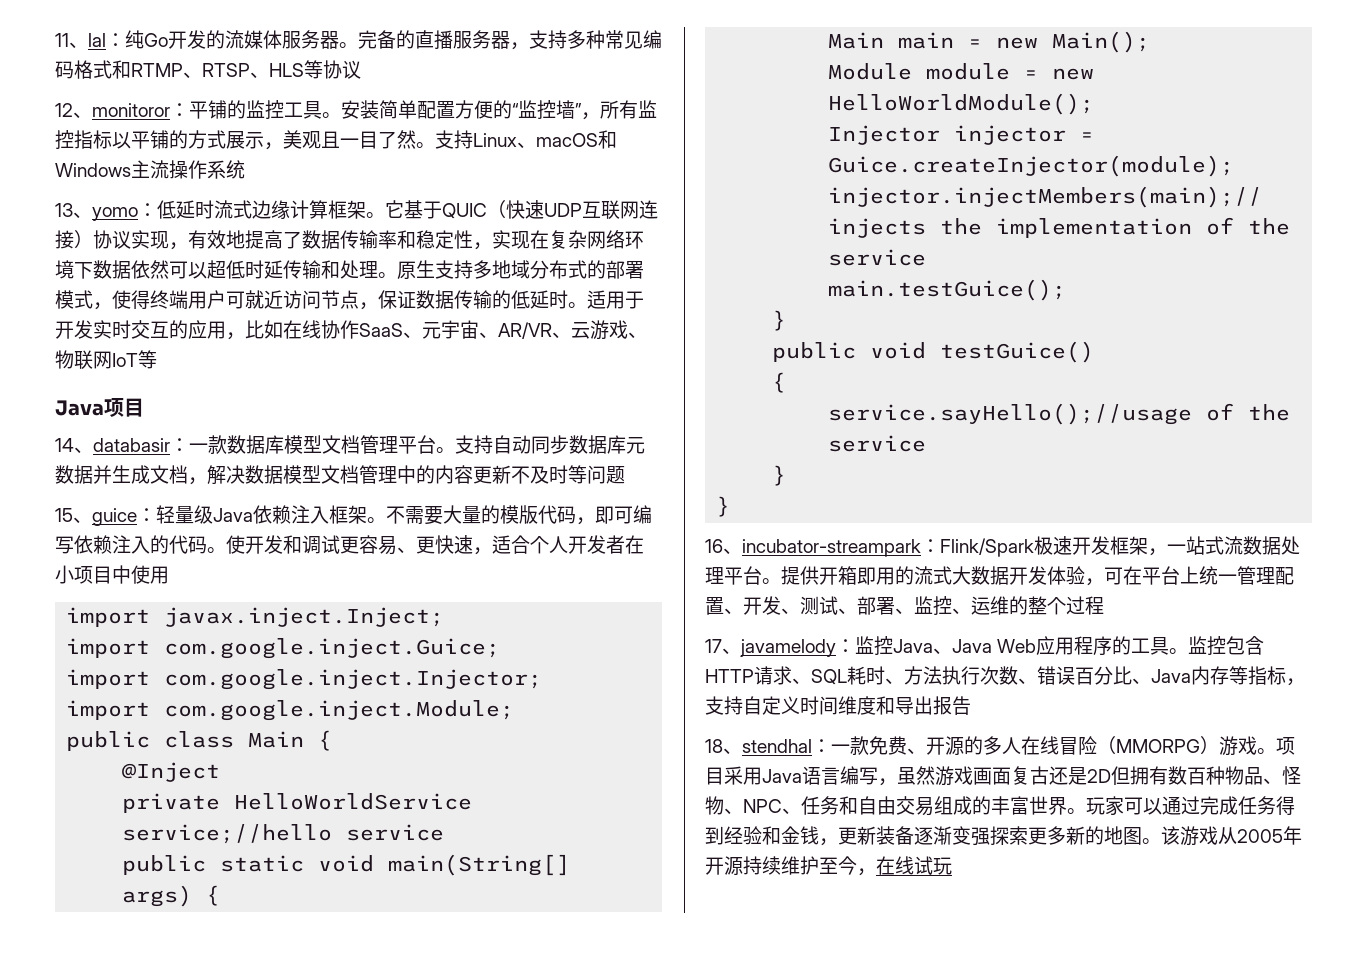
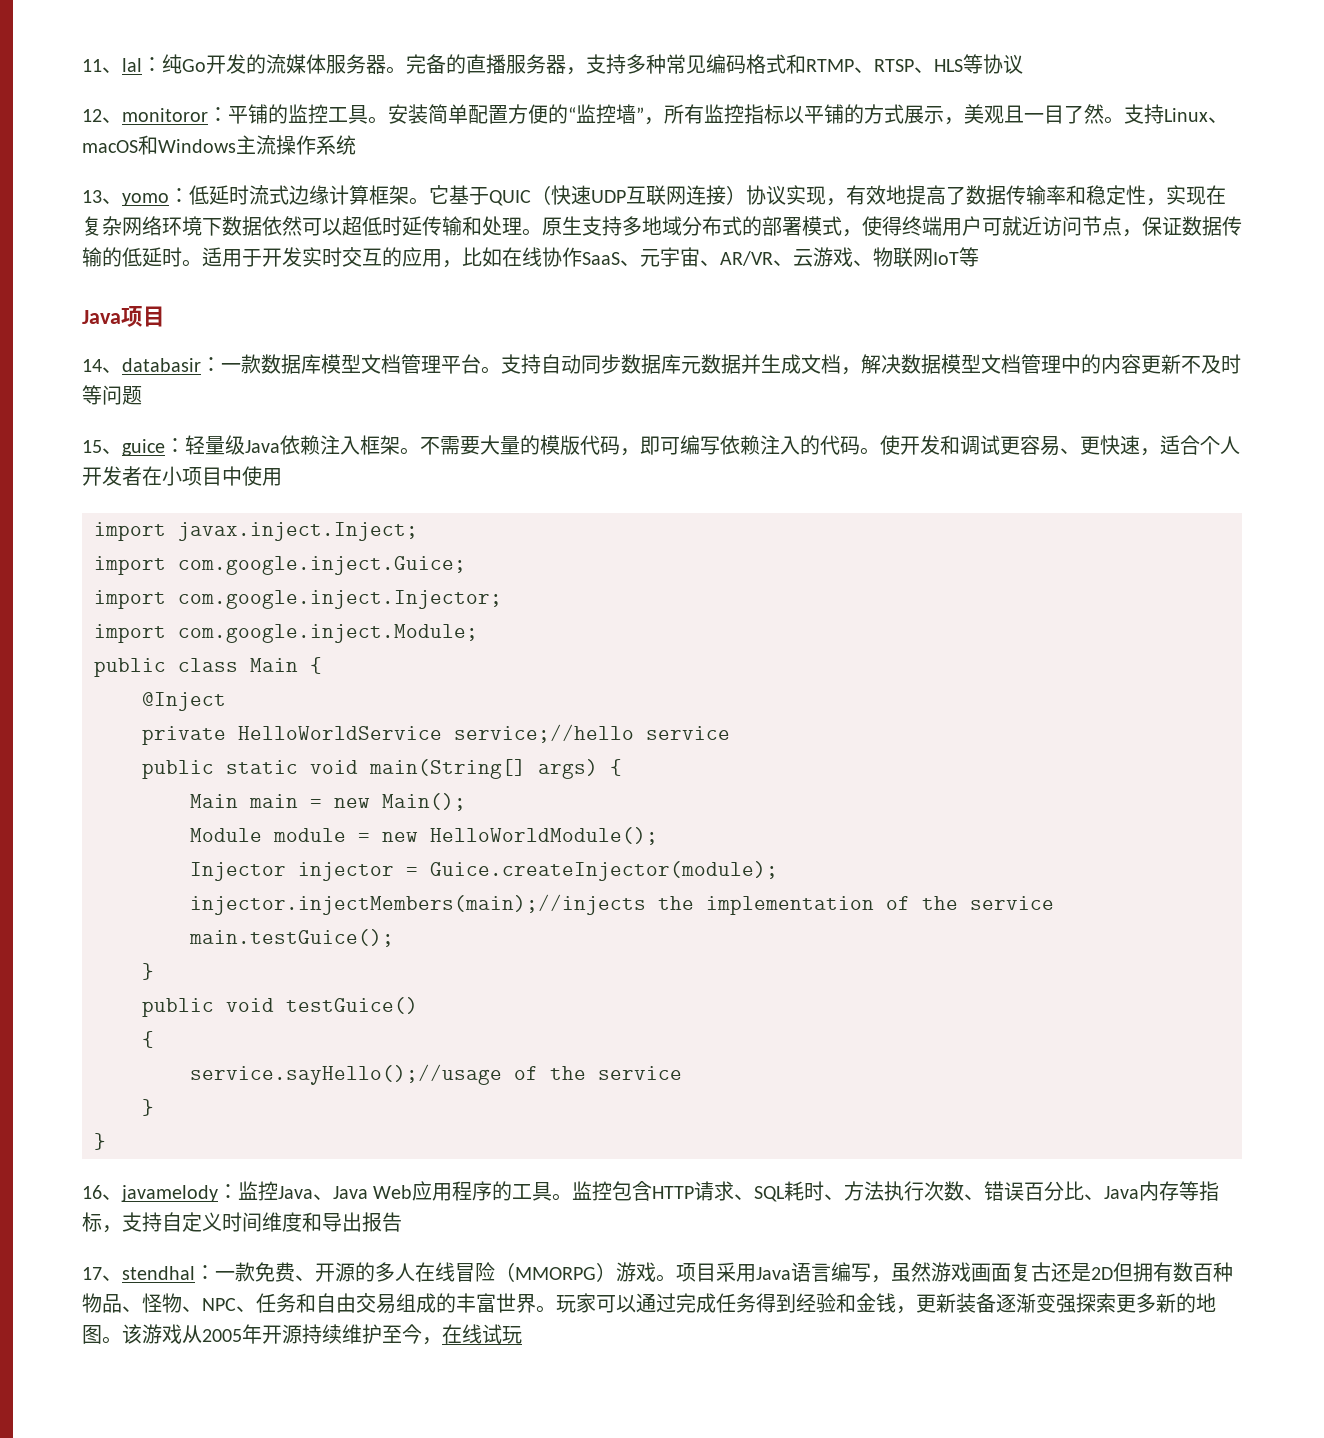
- 16、incubator-streampark：Flink/Spark极速开发框架，一站式流数据处理平台。提供开箱即用的流式大数据开发体验，可在平台上统一管理配置、开发、测试、部署、监控、运维的整个过程
- 17、javamelody：监控Java、Java Web应用程序的工具。
+ 16、javamelody：监控Java、Java Web应用程序的工具。
- 18、stendhal：一款免费、开源的多人在线冒险（MMORPG）游戏。
+ 17、stendhal：一款免费、开源的多人在线冒险（MMORPG）游戏。

